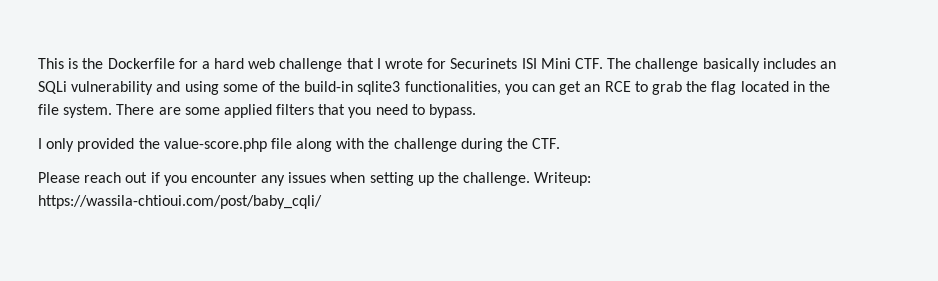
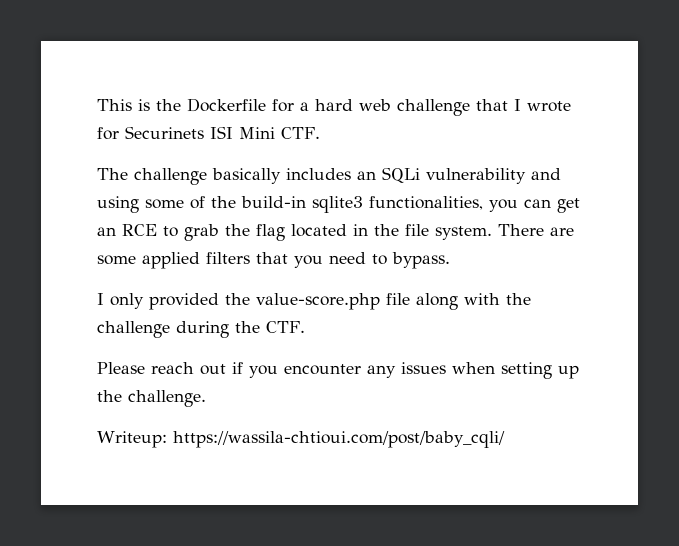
- This is the Dockerfile for a hard web challenge that I wrote for Securinets ISI Mini CTF. The challenge basically includes an SQLi vulnerability and using some of the build-in sqlite3 functionalities, you can get an RCE to grab the flag located in the file system.
+ This is the Dockerfile for a hard web challenge that I wrote for Securinets ISI Mini CTF.
+ The challenge basically includes an SQLi vulnerability and using some of the build-in sqlite3 functionalities, you can get an RCE to grab the flag located in the file system.
- Please reach out if you encounter any issues when setting up the challenge. Writeup: https://wassila-chtioui.com/post/baby_cqli/
+ Please reach out if you encounter any issues when setting up the challenge.
+ Writeup: https://wassila-chtioui.com/post/baby_cqli/

